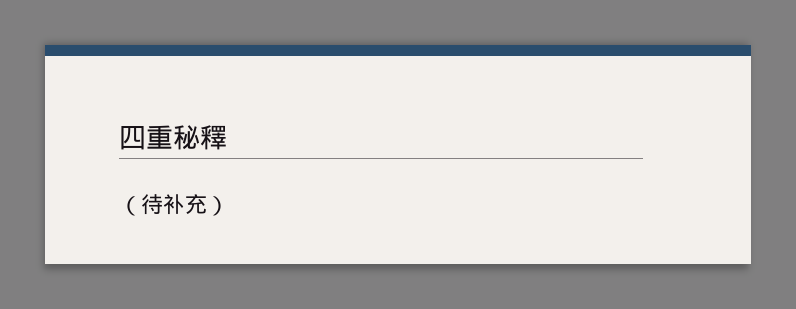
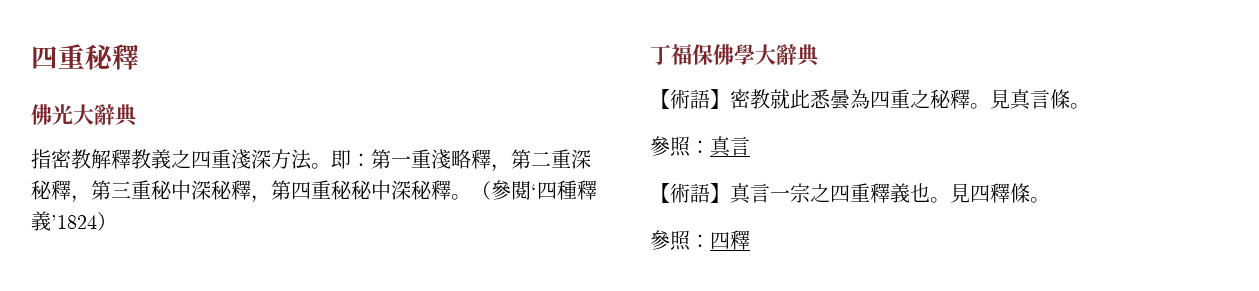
- （待补充）
+ 佛光大辭典
+ 指密教解釋教義之四重淺深方法。即：第一重淺略釋，第二重深秘釋，第三重秘中深秘釋，第四重秘秘中深秘釋。（參閱‘四種釋義’1824）
+ 丁福保佛學大辭典
+ 【術語】密教就此悉曇為四重之秘釋。見真言條。
+ 參照：真言
+ 【術語】真言一宗之四重釋義也。見四釋條。
+ 參照：四釋

